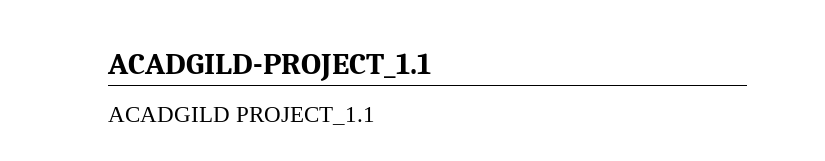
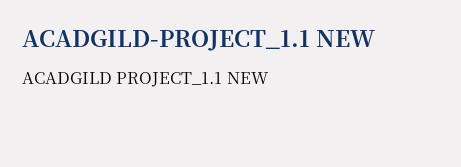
- ACADGILD-PROJECT_1.1
+ ACADGILD-PROJECT_1.1 NEW
- ACADGILD PROJECT_1.1
+ ACADGILD PROJECT_1.1 NEW

